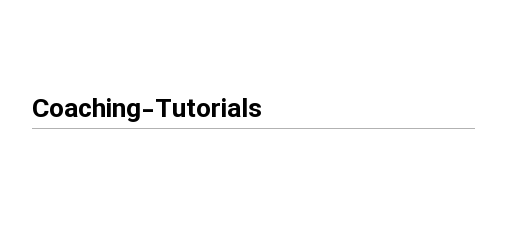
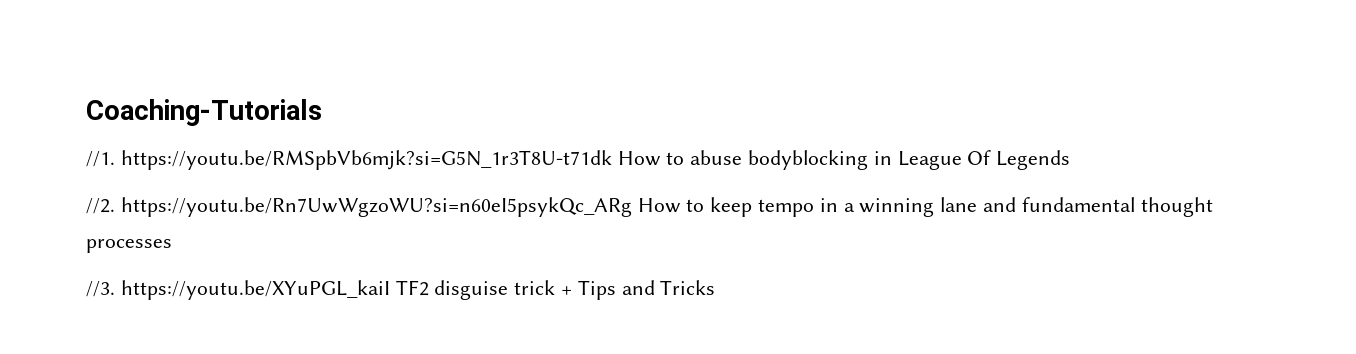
+ //1. https://youtu.be/RMSpbVb6mjk?si=G5N_1r3T8U-t71dk How to abuse bodyblocking in League Of Legends
+ //2. https://youtu.be/Rn7UwWgzoWU?si=n60eI5psykQc_ARg How to keep tempo in a winning lane and fundamental thought processes
+ //3. https://youtu.be/XYuPGL_kaiI TF2 disguise trick + Tips and Tricks

